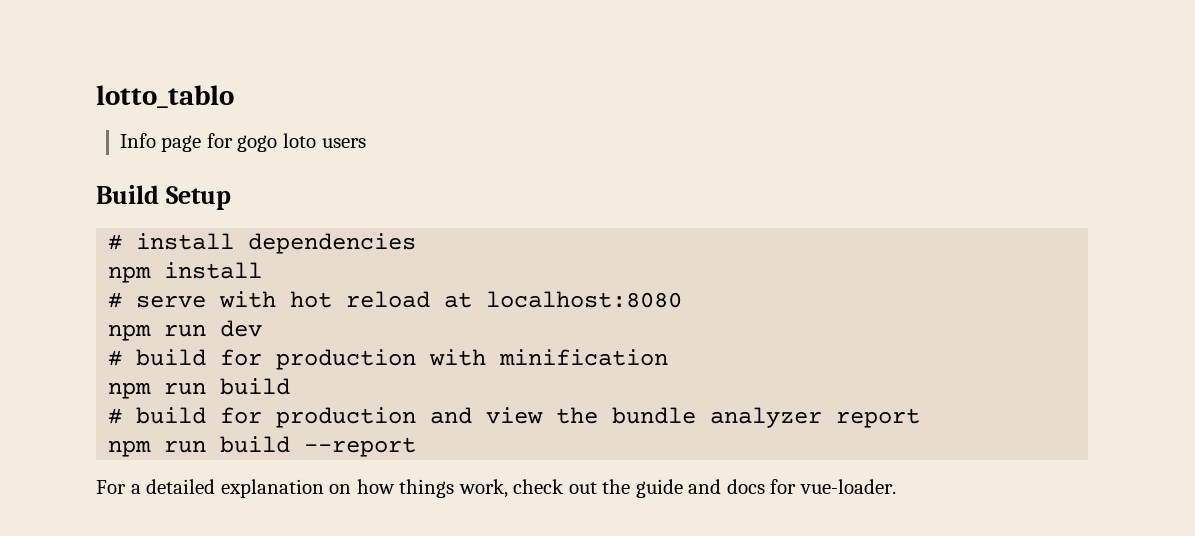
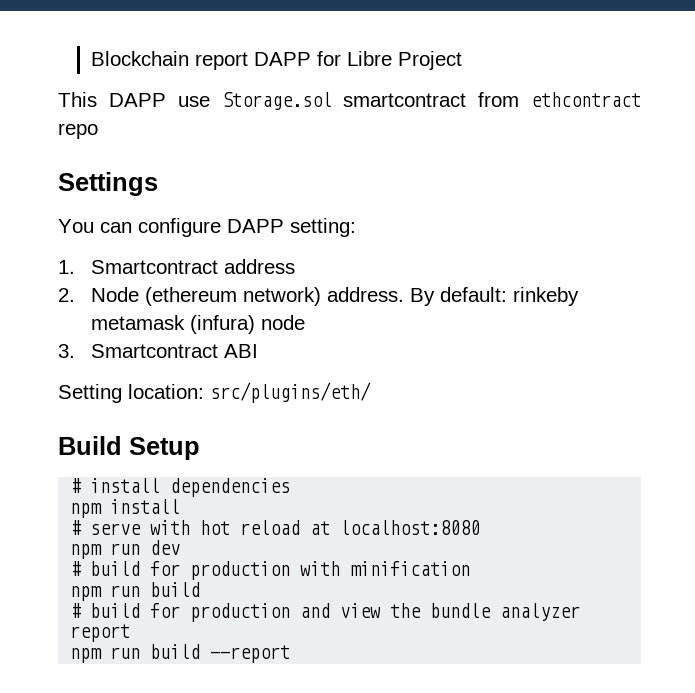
- lotto_tablo
- Info page for gogo loto users
+ Blockchain report DAPP for Libre Project
+ This DAPP use Storage.sol smartcontract from ethcontract repo
+ Settings
+ You can configure DAPP setting:
+ 1. Smartcontract address
+ 2. Node (ethereum network) address. By default: rinkeby metamask (infura) node
+ 3. Smartcontract ABI
+ Setting location: src/plugins/eth/
- For a detailed explanation on how things work, check out the guide and docs for vue-loader.

